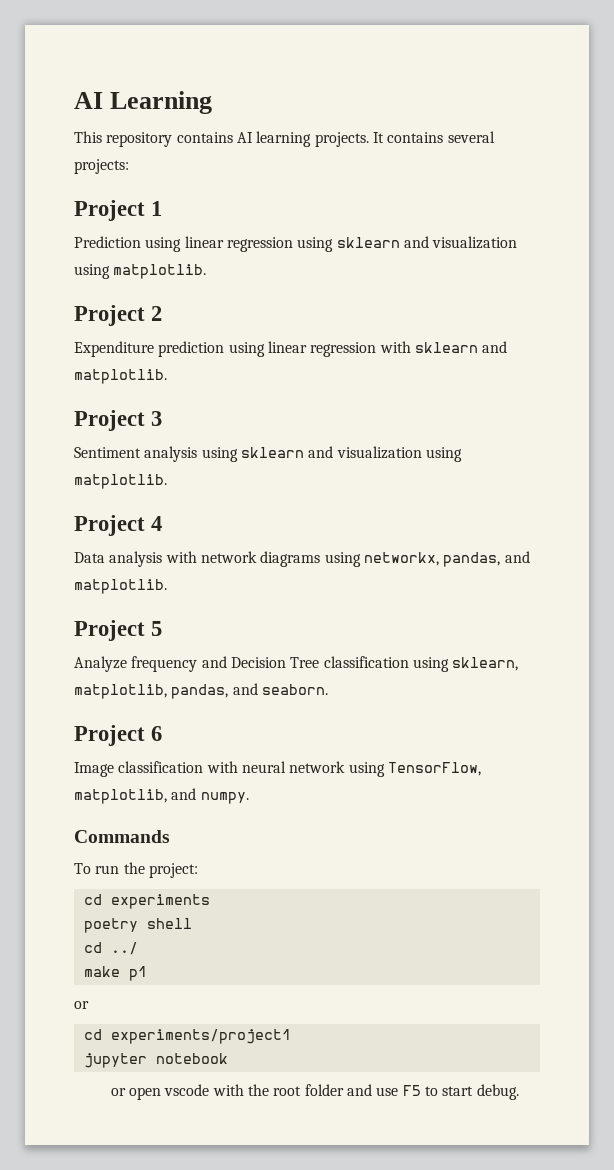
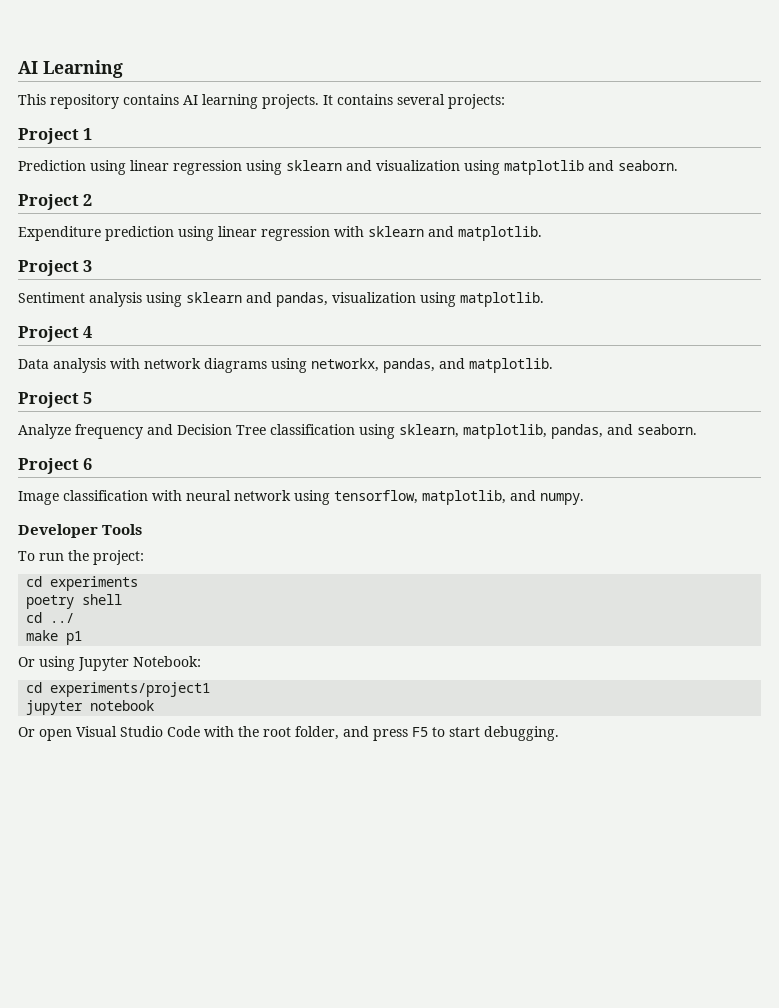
- Prediction using linear regression using sklearn and visualization using matplotlib.
+ Prediction using linear regression using sklearn and visualization using matplotlib and seaborn.
- Sentiment analysis using sklearn and visualization using matplotlib.
+ Sentiment analysis using sklearn and pandas, visualization using matplotlib.
- Image classification with neural network using TensorFlow, matplotlib, and numpy.
+ Image classification with neural network using tensorflow, matplotlib, and numpy.
- Commands
+ Developer Tools
  make p1
- or
+ Or using Jupyter Notebook:
- or open vscode with the root folder and use F5 to start debug.
+ Or open Visual Studio Code with the root folder, and press F5 to start debugging.

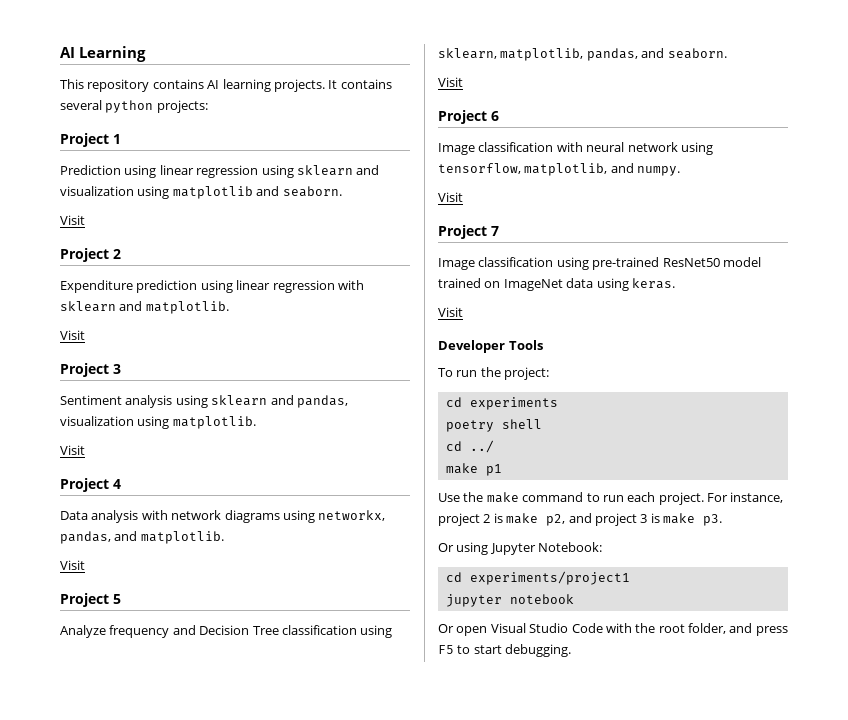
- It contains several projects:
+ It contains several python projects:
  Prediction using linear regression using sklearn and visualization using matplotlib and seaborn.
+ Visit
  Expenditure prediction using linear regression with sklearn and matplotlib.
+ Visit
  Sentiment analysis using sklearn and pandas, visualization using matplotlib.
+ Visit
  Data analysis with network diagrams using networkx, pandas, and matplotlib.
+ Visit
  Analyze frequency and Decision Tree classification using sklearn, matplotlib, pandas, and seaborn.
+ Visit
  Image classification with neural network using tensorflow, matplotlib, and numpy.
+ Visit
+ Project 7
+ Image classification using pre-trained ResNet50 model trained on ImageNet data using keras.
+ Visit
+ Use the make command to run each project. For instance, project 2 is make p2, and project 3 is make p3.

